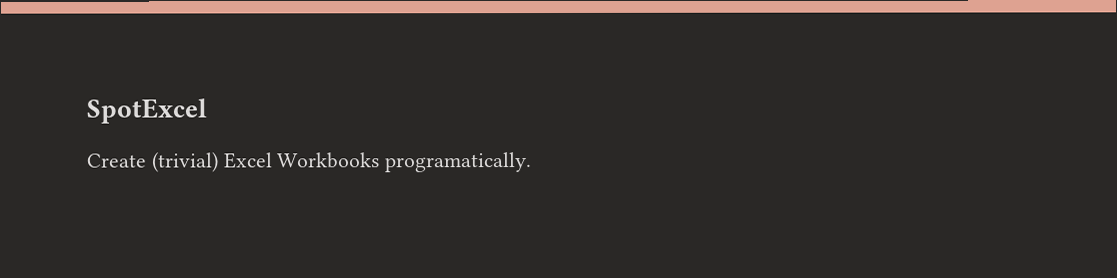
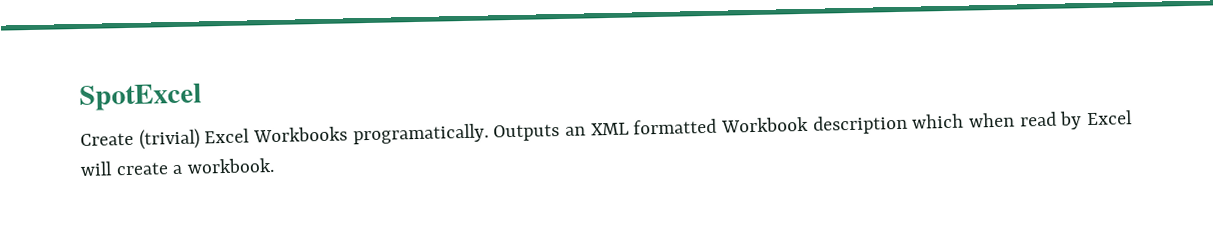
+ Outputs an XML formatted Workbook description which when read by Excel will create a workbook.

